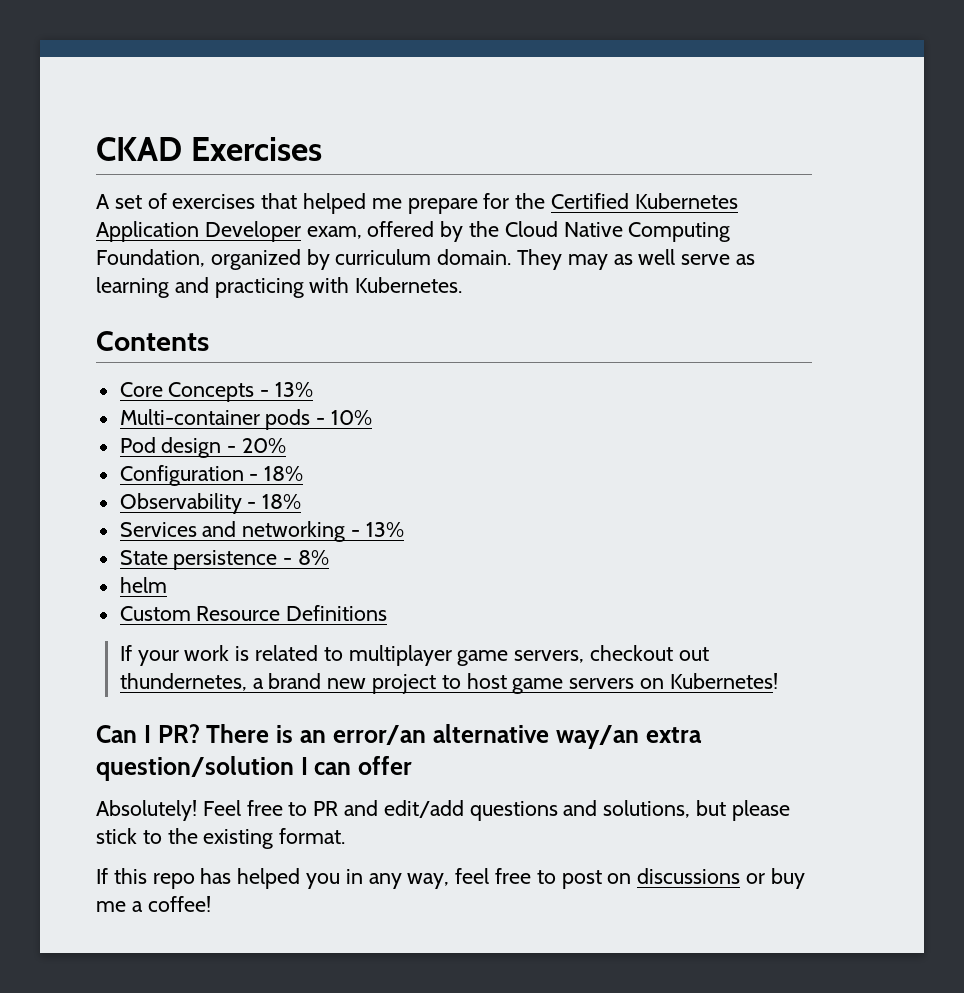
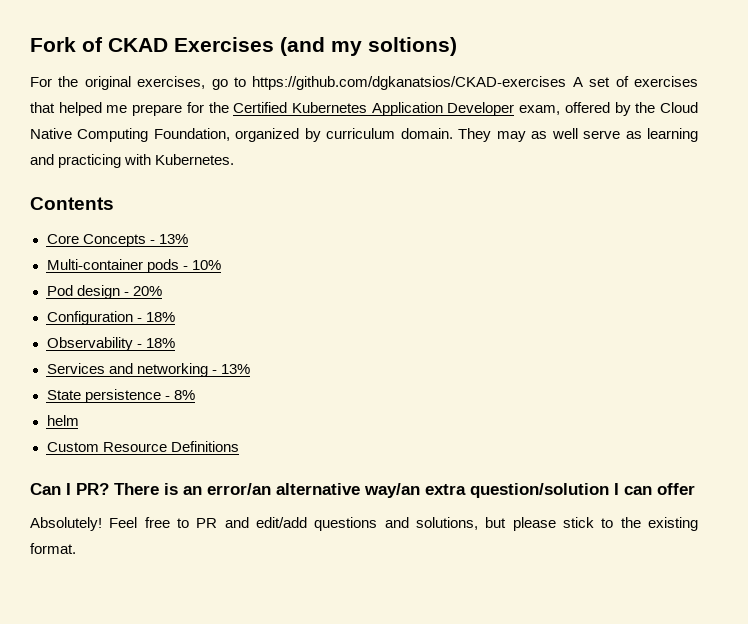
- CKAD Exercises
- A set of exercises that helped me prepare for the Certified Kubernetes Application Developer exam, offered by the Cloud Native Computing Foundation, organized by curriculum domain.
+ Fork of CKAD Exercises (and my soltions)
+ For the original exercises, go to https://github.com/dgkanatsios/CKAD-exercises A set of exercises that helped me prepare for the Certified Kubernetes Application Developer exam, offered by the Cloud Native Computing Foundation, organized by curriculum domain.
- If your work is related to multiplayer game servers, checkout out thundernetes, a brand new project to host game servers on Kubernetes!
- If this repo has helped you in any way, feel free to post on discussions or buy me a coffee!

